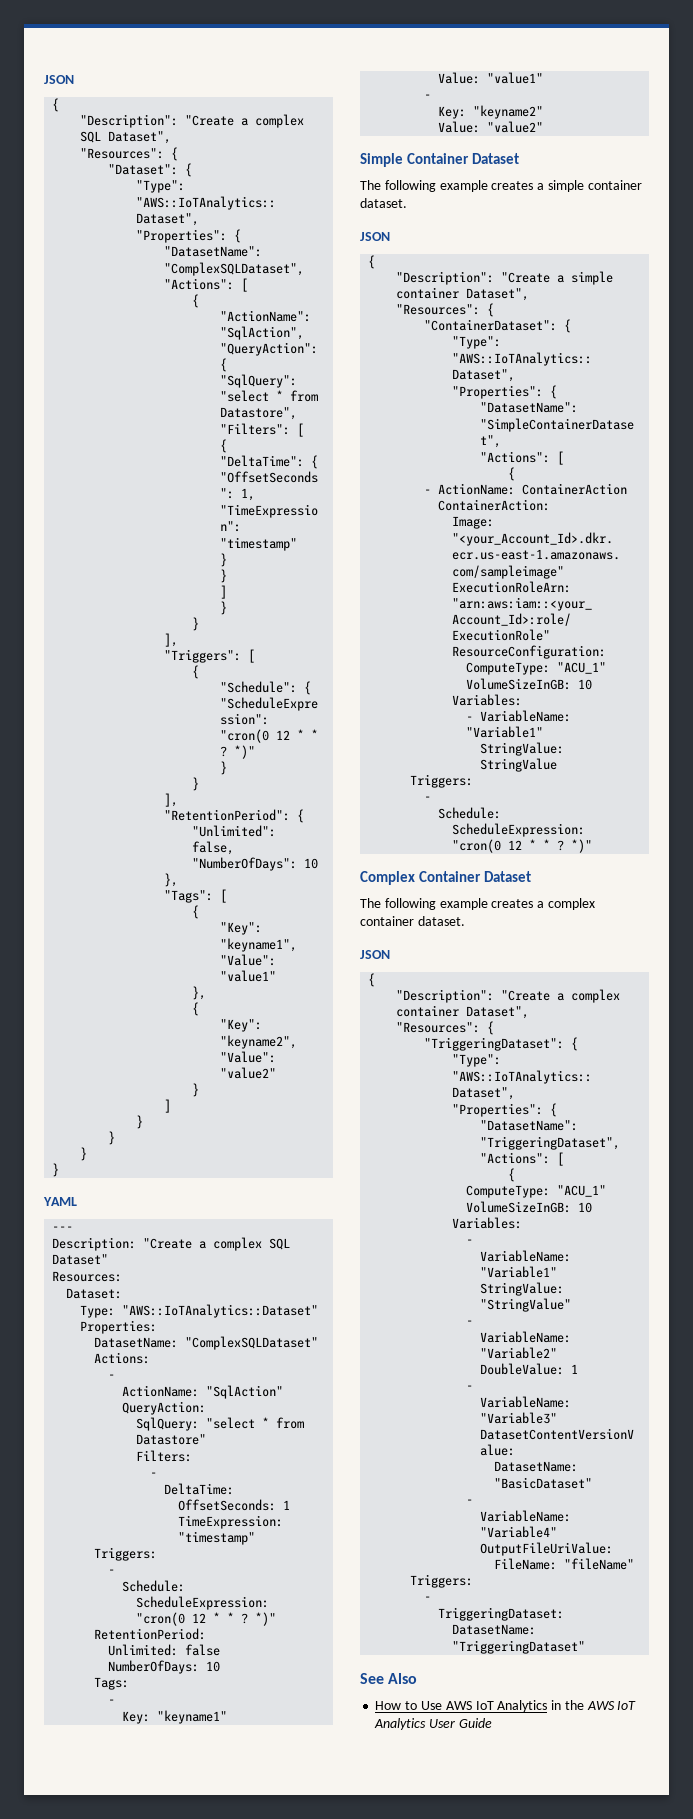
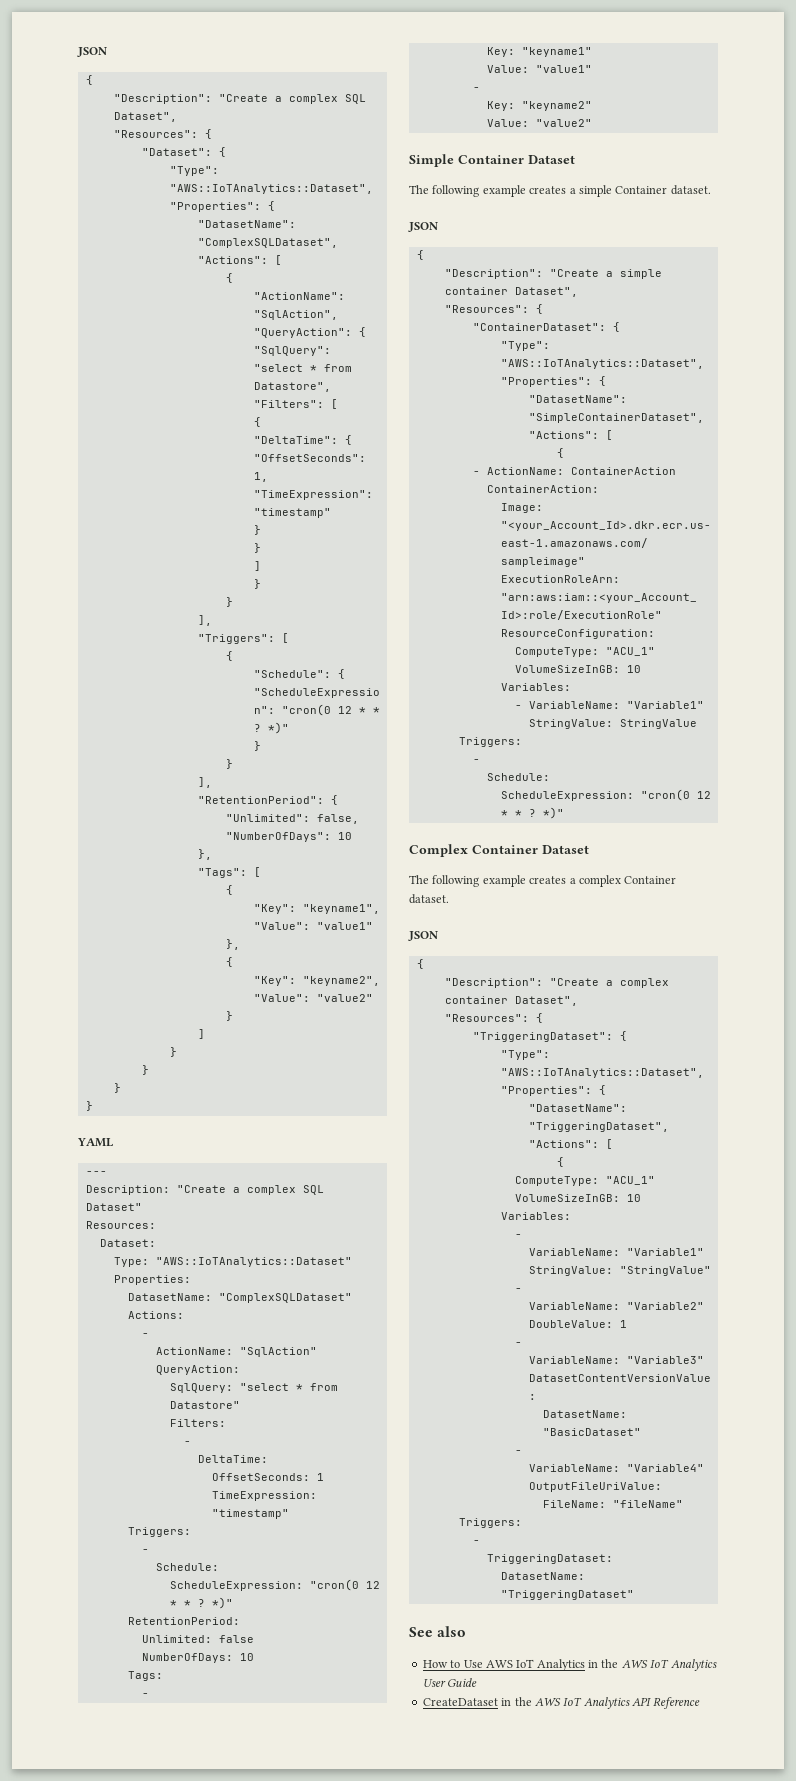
- The following example creates a simple container dataset.
+ The following example creates a simple Container dataset.
- The following example creates a complex container dataset.
+ The following example creates a complex Container dataset.
- See Also
+ See also
+ CreateDataset in the AWS IoT Analytics API Reference

